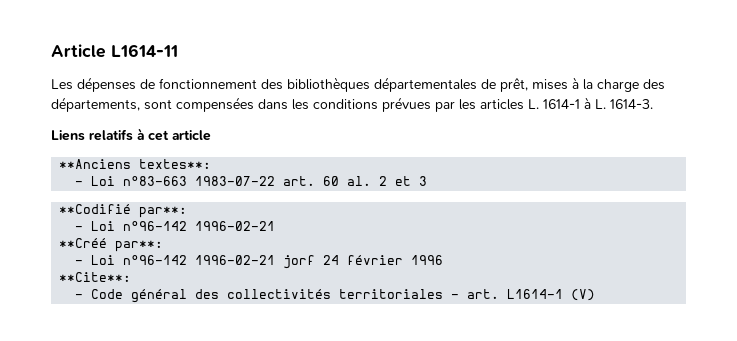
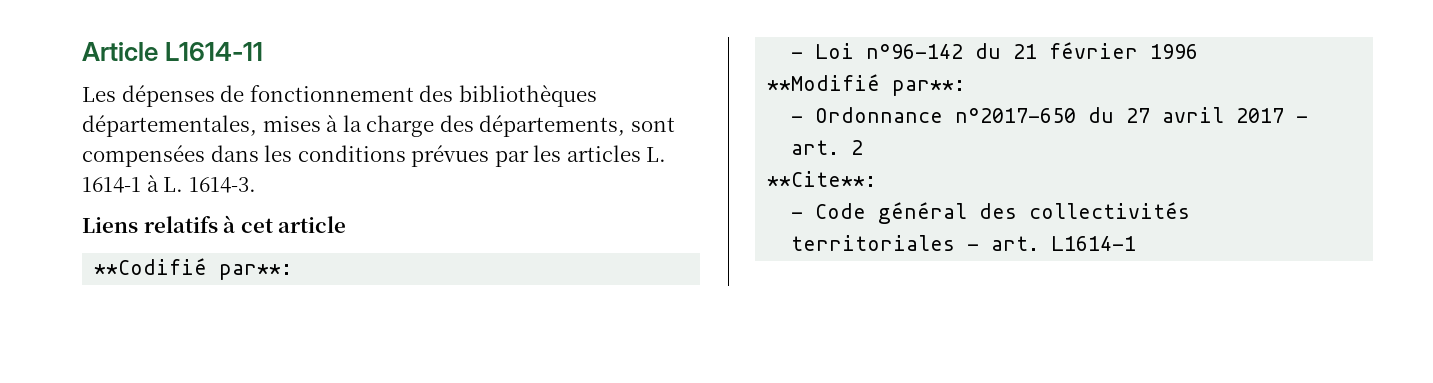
- Les dépenses de fonctionnement des bibliothèques départementales de prêt, mises à la charge des départements, sont compensées dans les conditions prévues par les articles L. 1614-1 à L. 1614-3.
+ Les dépenses de fonctionnement des bibliothèques départementales, mises à la charge des départements, sont compensées dans les conditions prévues par les articles L. 1614-1 à L. 1614-3.
- **Anciens textes**:
- - Loi n°83-663 1983-07-22 art. 60 al. 2 et 3
  **Codifié par**:
- - Loi n°96-142 1996-02-21
- **Créé par**:
- - Loi n°96-142 1996-02-21 jorf 24 février 1996
+ - Loi n°96-142 du 21 février 1996
+ **Modifié par**:
+ - Ordonnance n°2017-650 du 27 avril 2017 - art. 2
- - Code général des collectivités territoriales - art. L1614-1 (V)
+ - Code général des collectivités territoriales - art. L1614-1

